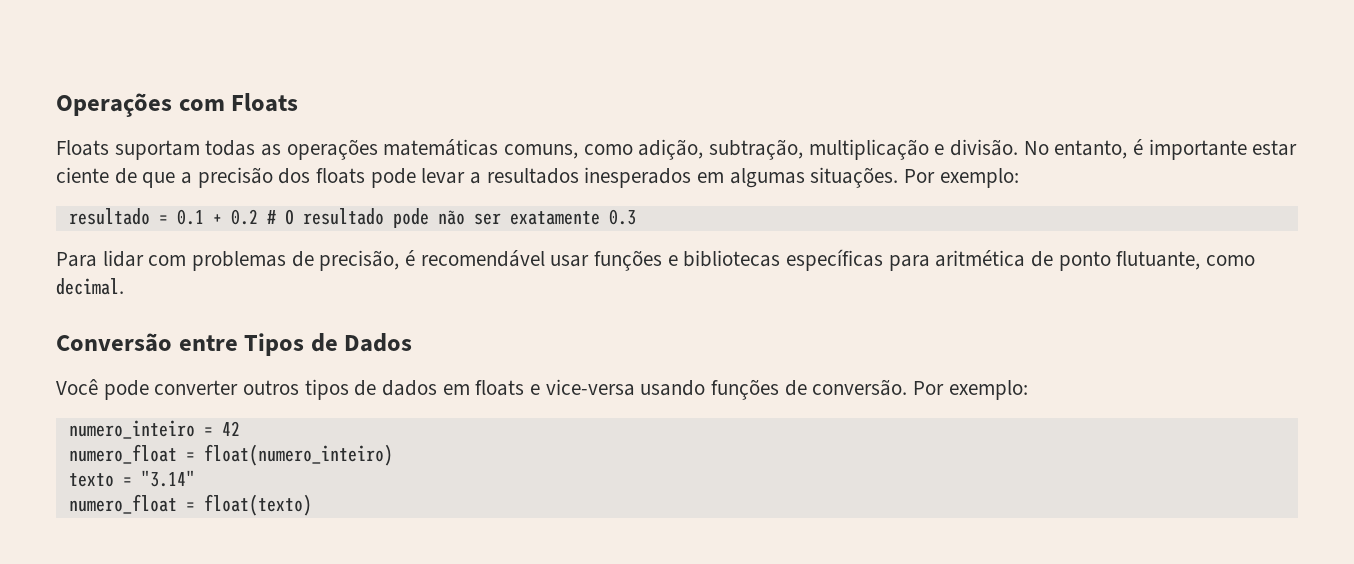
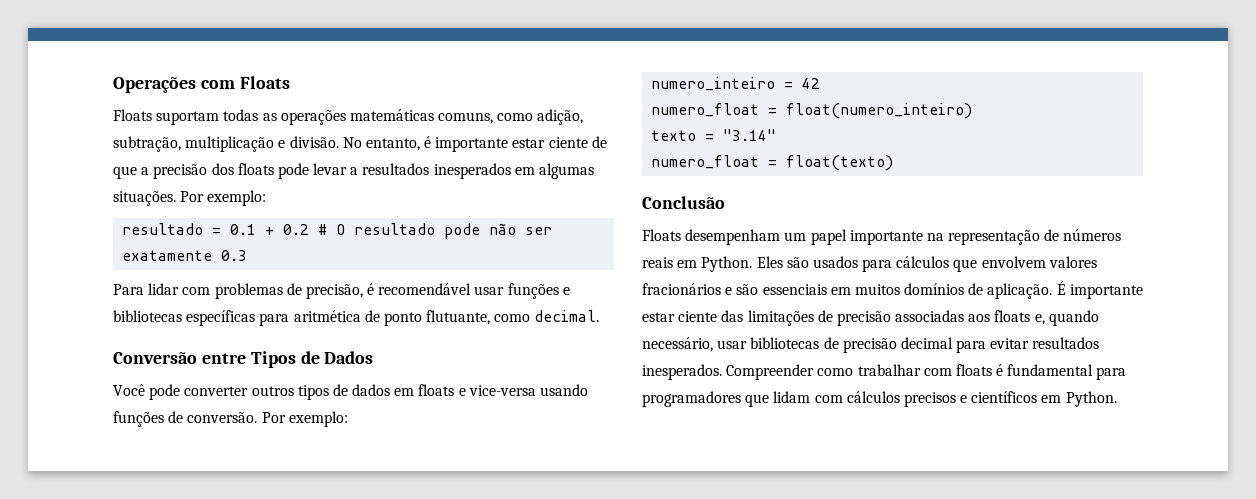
+ Conclusão
+ Floats desempenham um papel importante na representação de números reais em Python. Eles são usados para cálculos que envolvem valores fracionários e são essenciais em muitos domínios de aplicação. É importante estar ciente das limitações de precisão associadas aos floats e, quando necessário, usar bibliotecas de precisão decimal para evitar resultados inesperados. Compreender como trabalhar com floats é fundamental para programadores que lidam com cálculos precisos e científicos em Python.

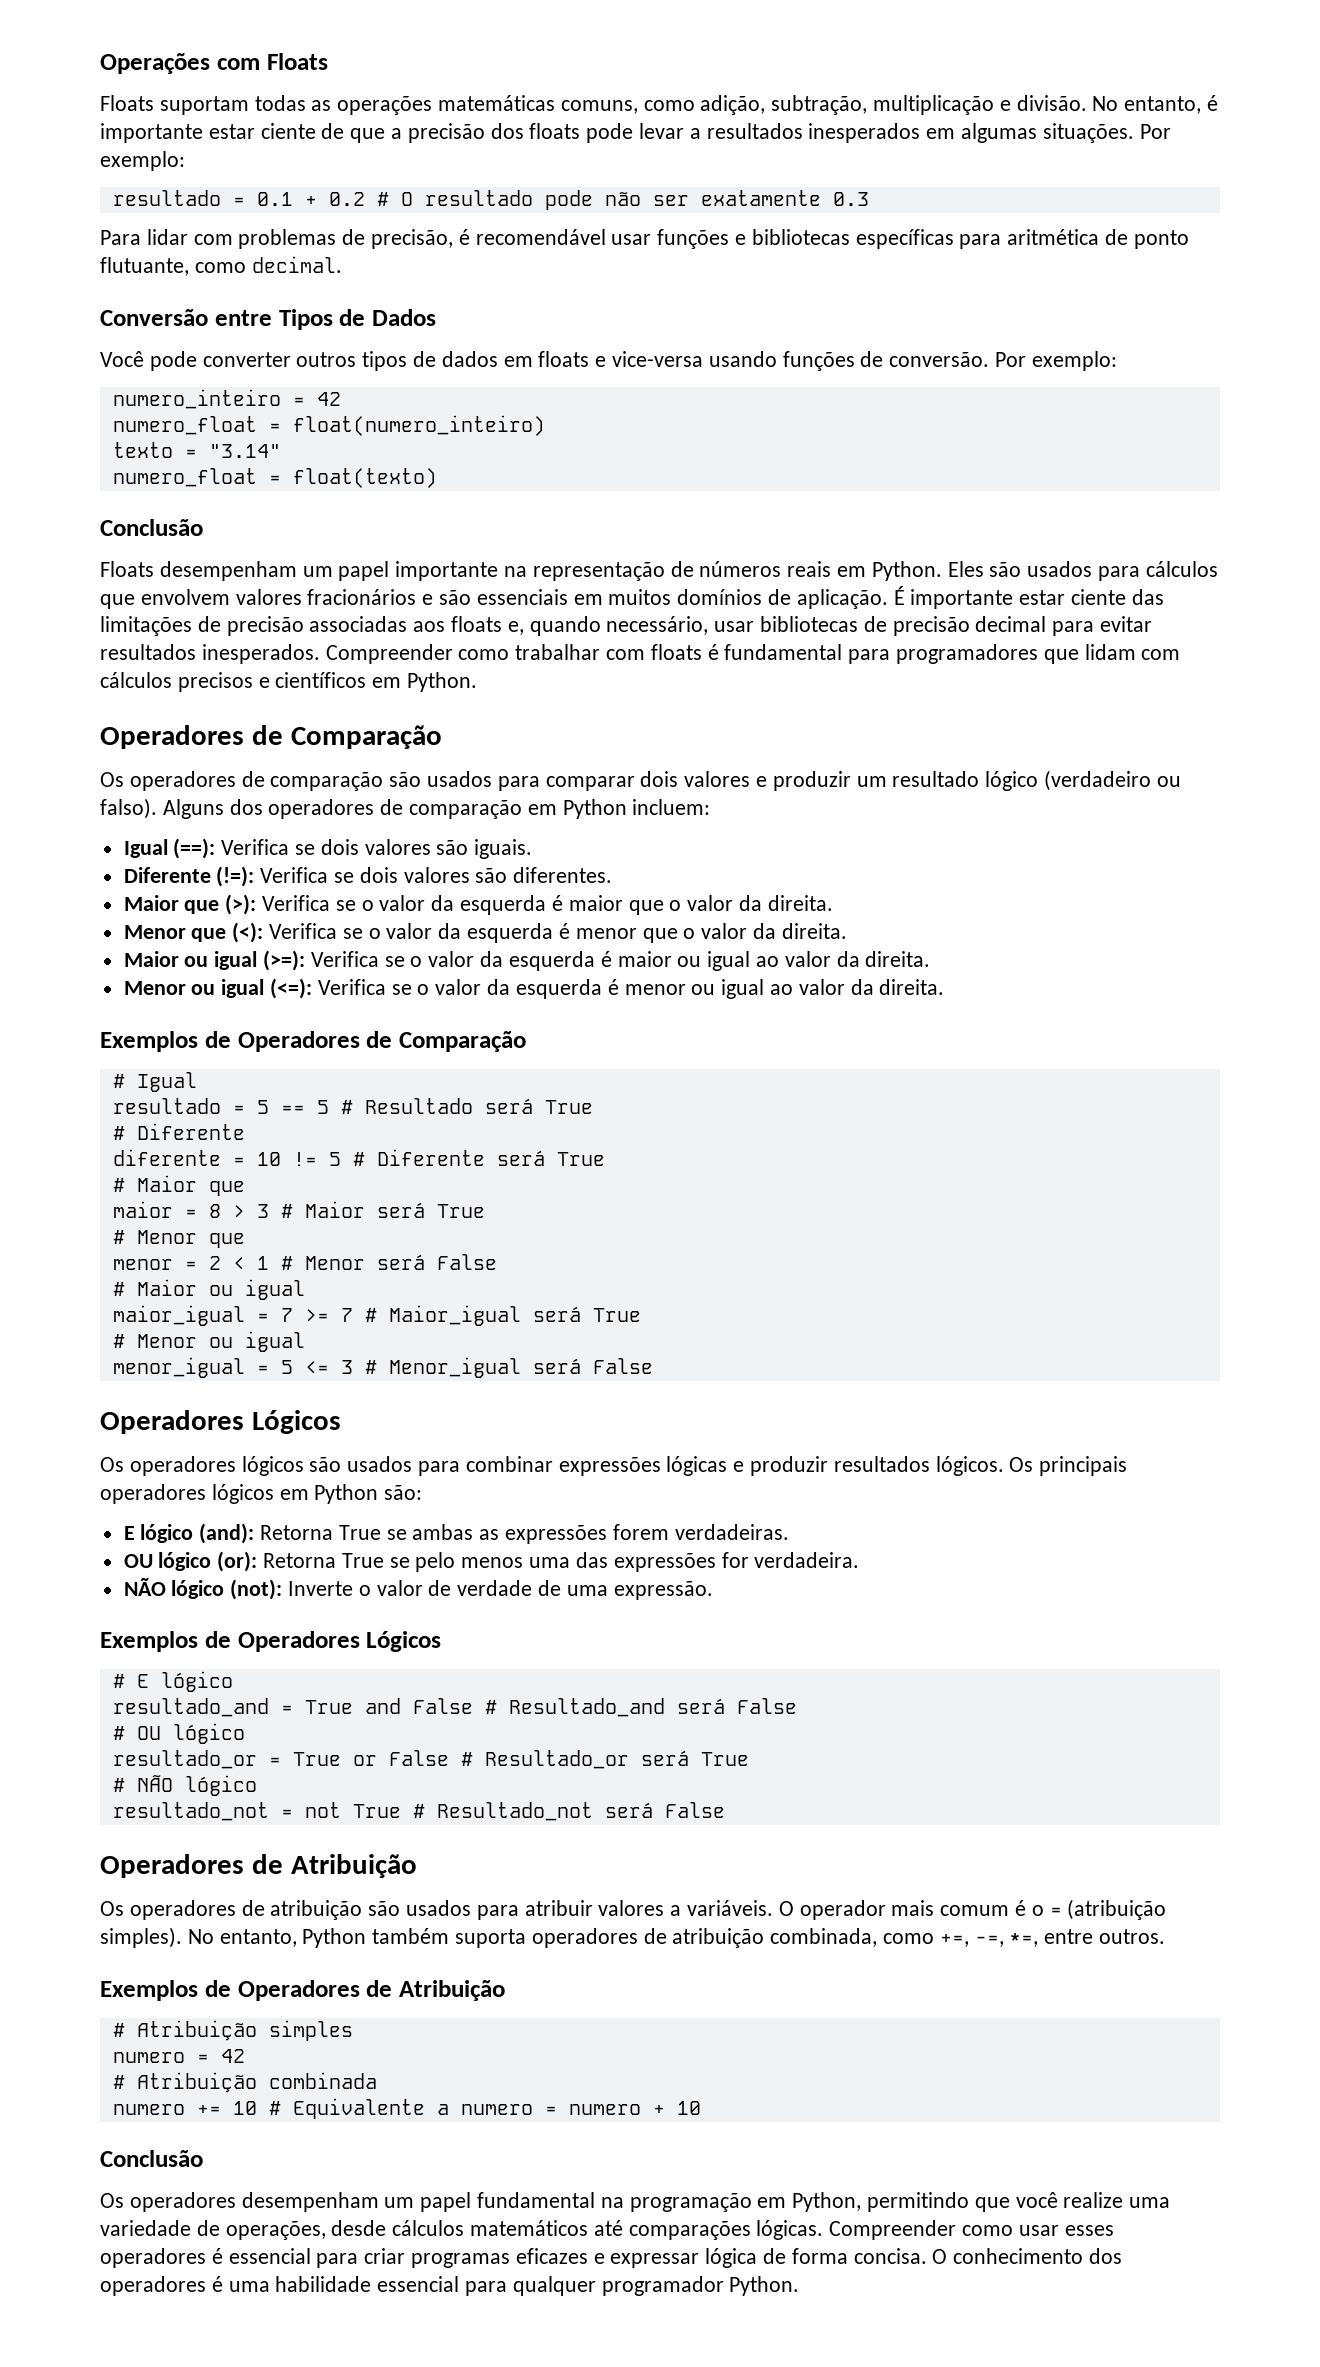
  Compreender como trabalhar com floats é fundamental para programadores que lidam com cálculos precisos e científicos em Python.
+ Operadores de Comparação
+ Os operadores de comparação são usados para comparar dois valores e produzir um resultado lógico (verdadeiro ou falso). Alguns dos operadores de comparação em Python incluem:
+ Igual (==): Verifica se dois valores são iguais.
+ Diferente (!=): Verifica se dois valores são diferentes.
+ Maior que (>): Verifica se o valor da esquerda é maior que o valor da direita.
+ Menor que (<): Verifica se o valor da esquerda é menor que o valor da direita.
+ Maior ou igual (>=): Verifica se o valor da esquerda é maior ou igual ao valor da direita.
+ Menor ou igual (<=): Verifica se o valor da esquerda é menor ou igual ao valor da direita.
+ Exemplos de Operadores de Comparação
+ # Igual
+ resultado = 5 == 5 # Resultado será True
+ # Diferente
+ diferente = 10 != 5 # Diferente será True
+ # Maior que
+ maior = 8 > 3 # Maior será True
+ # Menor que
+ menor = 2 < 1 # Menor será False
+ # Maior ou igual
+ maior_igual = 7 >= 7 # Maior_igual será True
+ # Menor ou igual
+ menor_igual = 5 <= 3 # Menor_igual será False
+ Operadores Lógicos
+ Os operadores lógicos são usados para combinar expressões lógicas e produzir resultados lógicos. Os principais operadores lógicos em Python são:
+ E lógico (and): Retorna True se ambas as expressões forem verdadeiras.
+ OU lógico (or): Retorna True se pelo menos uma das expressões for verdadeira.
+ NÃO lógico (not): Inverte o valor de verdade de uma expressão.
+ Exemplos de Operadores Lógicos
+ # E lógico
+ resultado_and = True and False # Resultado_and será False
+ # OU lógico
+ resultado_or = True or False # Resultado_or será True
+ # NÃO lógico
+ resultado_not = not True # Resultado_not será False
+ Operadores de Atribuição
+ Os operadores de atribuição são usados para atribuir valores a variáveis. O operador mais comum é o = (atribuição simples). No entanto, Python também suporta operadores de atribuição combinada, como +=, -=, *=, entre outros.
+ Exemplos de Operadores de Atribuição
+ # Atribuição simples
+ numero = 42
+ # Atribuição combinada
+ numero += 10 # Equivalente a numero = numero + 10
+ Conclusão
+ Os operadores desempenham um papel fundamental na programação em Python, permitindo que você realize uma variedade de operações, desde cálculos matemáticos até comparações lógicas. Compreender como usar esses operadores é essencial para criar programas eficazes e expressar lógica de forma concisa. O conhecimento dos operadores é uma habilidade essencial para qualquer programador Python.

